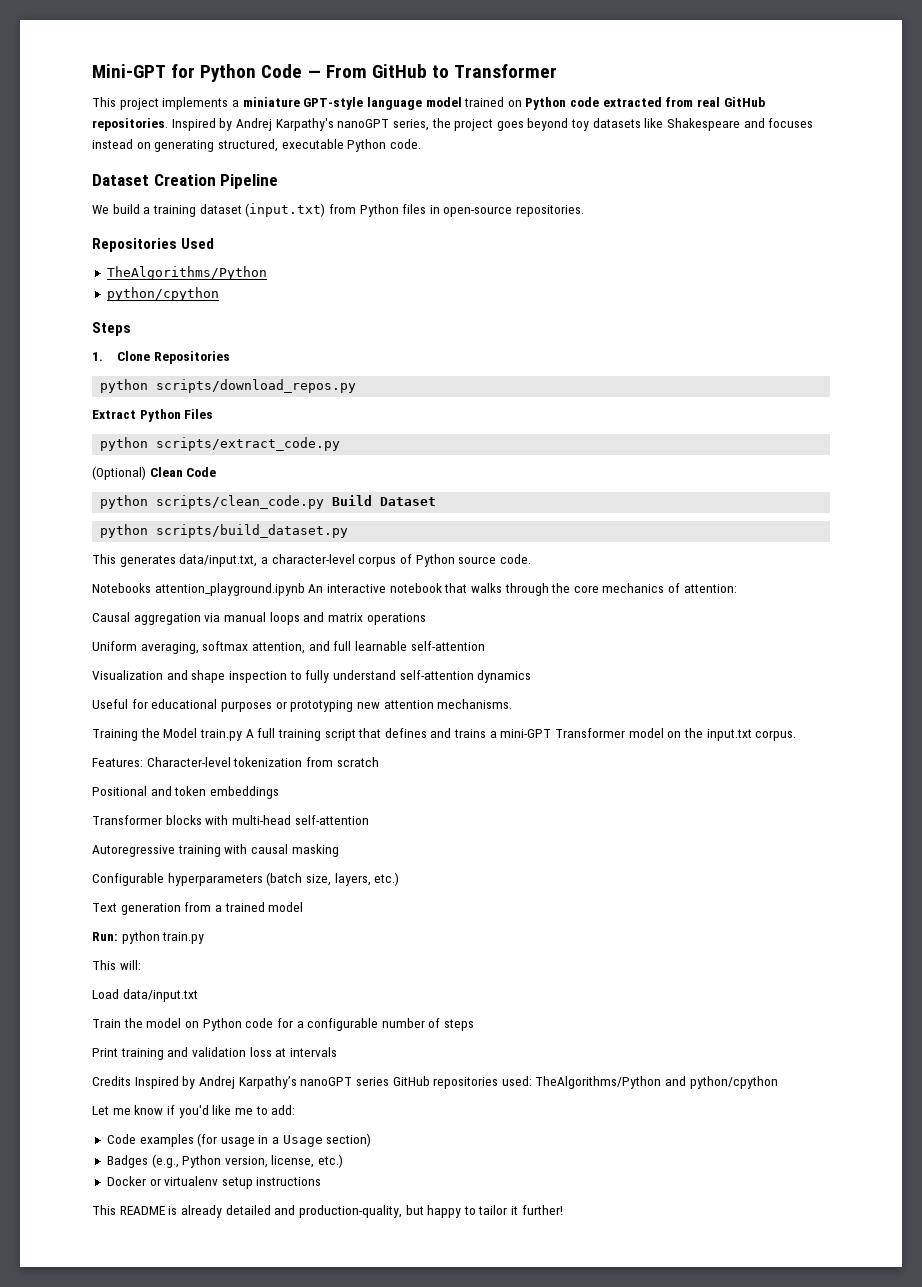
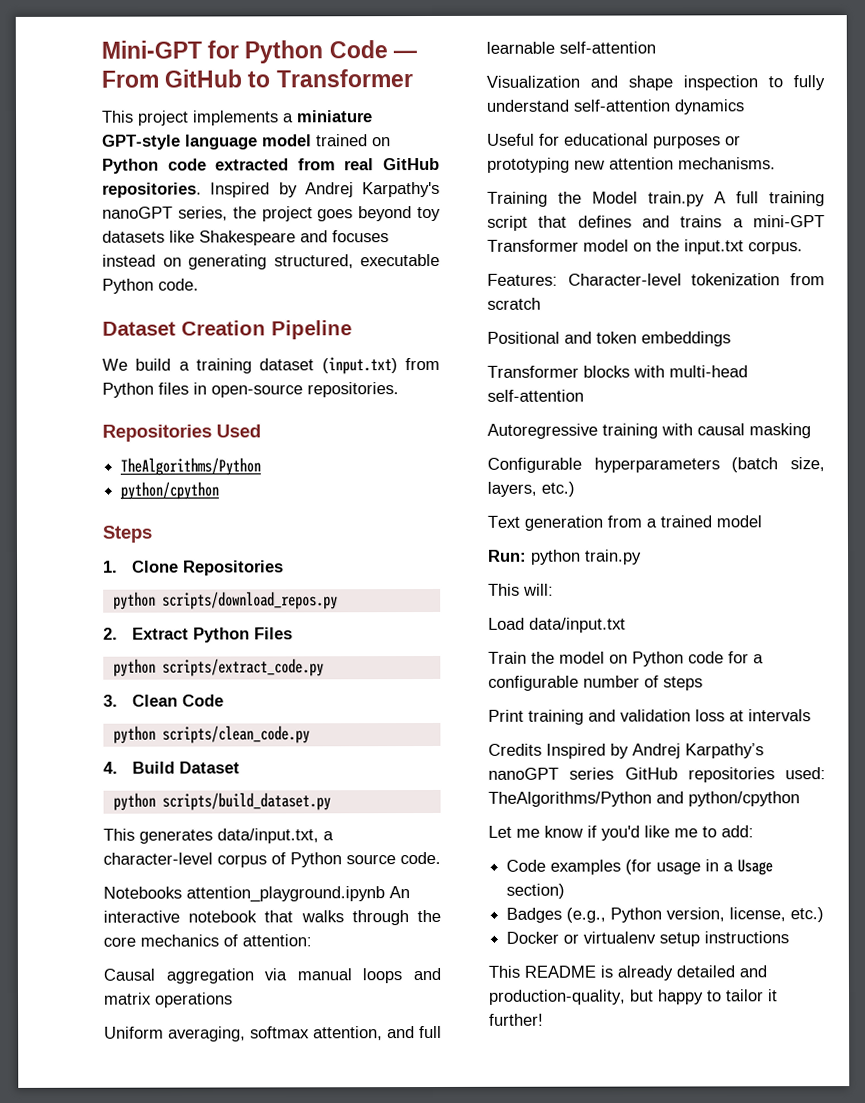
- Extract Python Files
+ 2. Extract Python Files
- (Optional) Clean Code
+ 3. Clean Code
- python scripts/clean_code.py Build Dataset
+ python scripts/clean_code.py
+ 4. Build Dataset

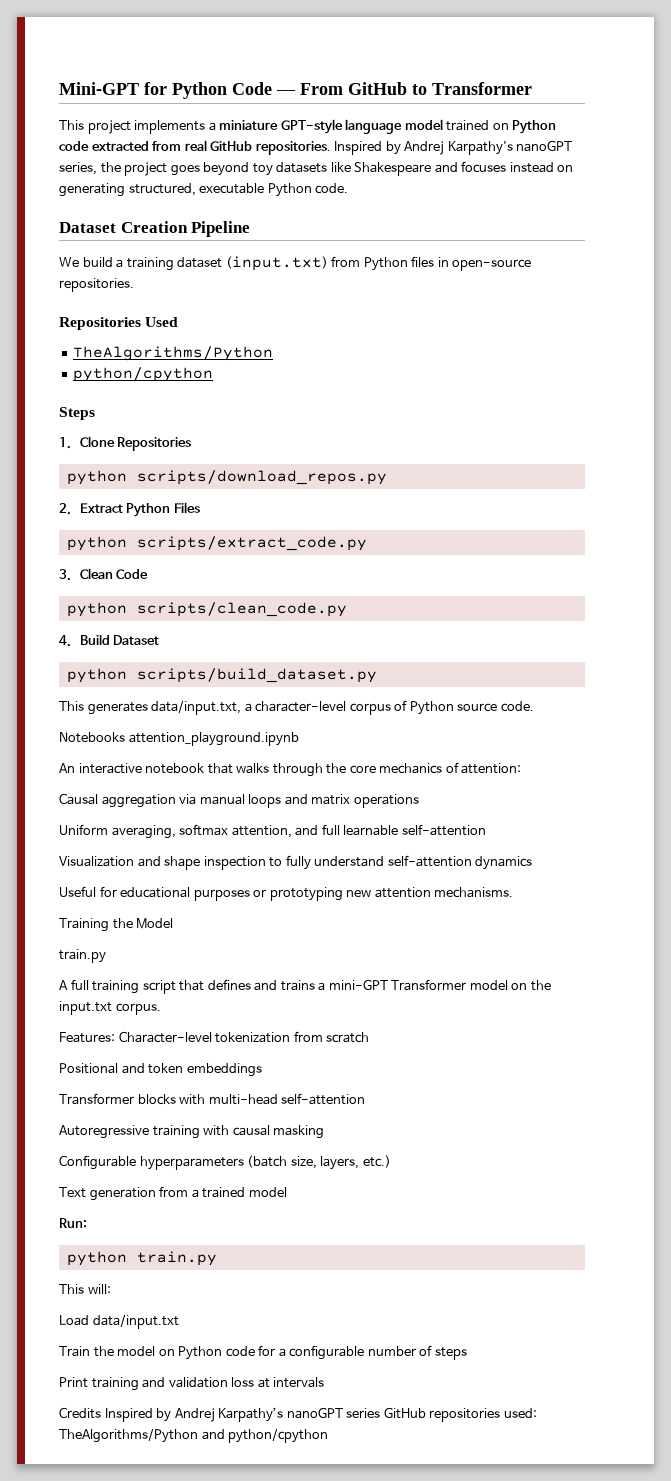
- Notebooks attention_playground.ipynb An interactive notebook that walks through the core mechanics of attention:
+ Notebooks attention_playground.ipynb
+ An interactive notebook that walks through the core mechanics of attention:
- Training the Model train.py A full training script that defines and trains a mini-GPT Transformer model on the input.txt corpus.
+ Training the Model
+ train.py
+ A full training script that defines and trains a mini-GPT Transformer model on the input.txt corpus.
- Run: python train.py
+ Run:
+ python train.py
- Let me know if you'd like me to add:
- Code examples (for usage in a Usage section)
- Badges (e.g., Python version, license, etc.)
- Docker or virtualenv setup instructions
- This README is already detailed and production-quality, but happy to tailor it further!

